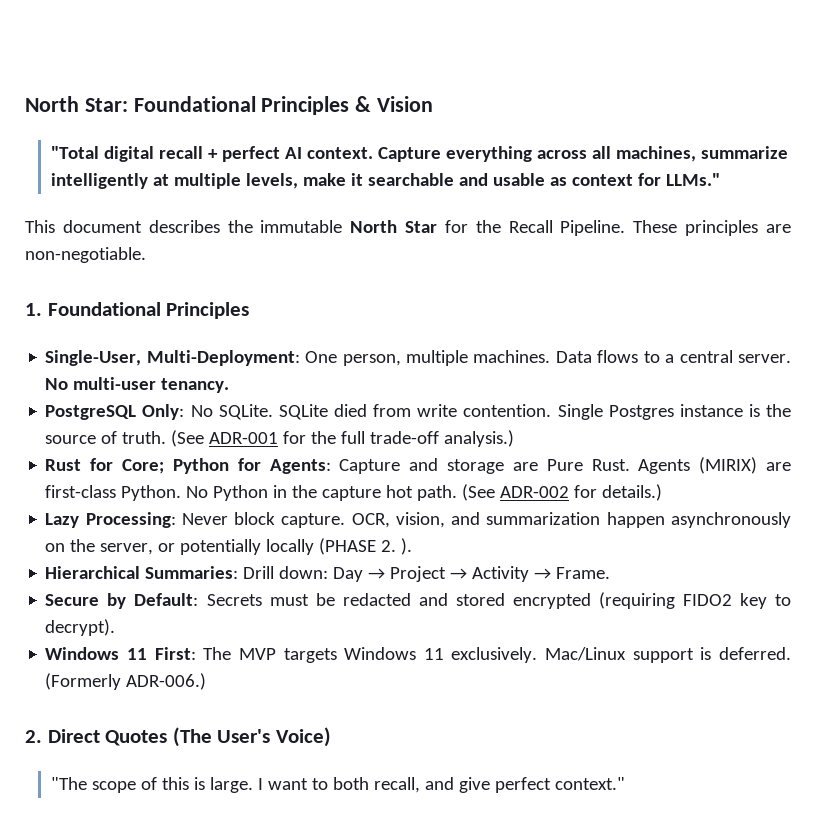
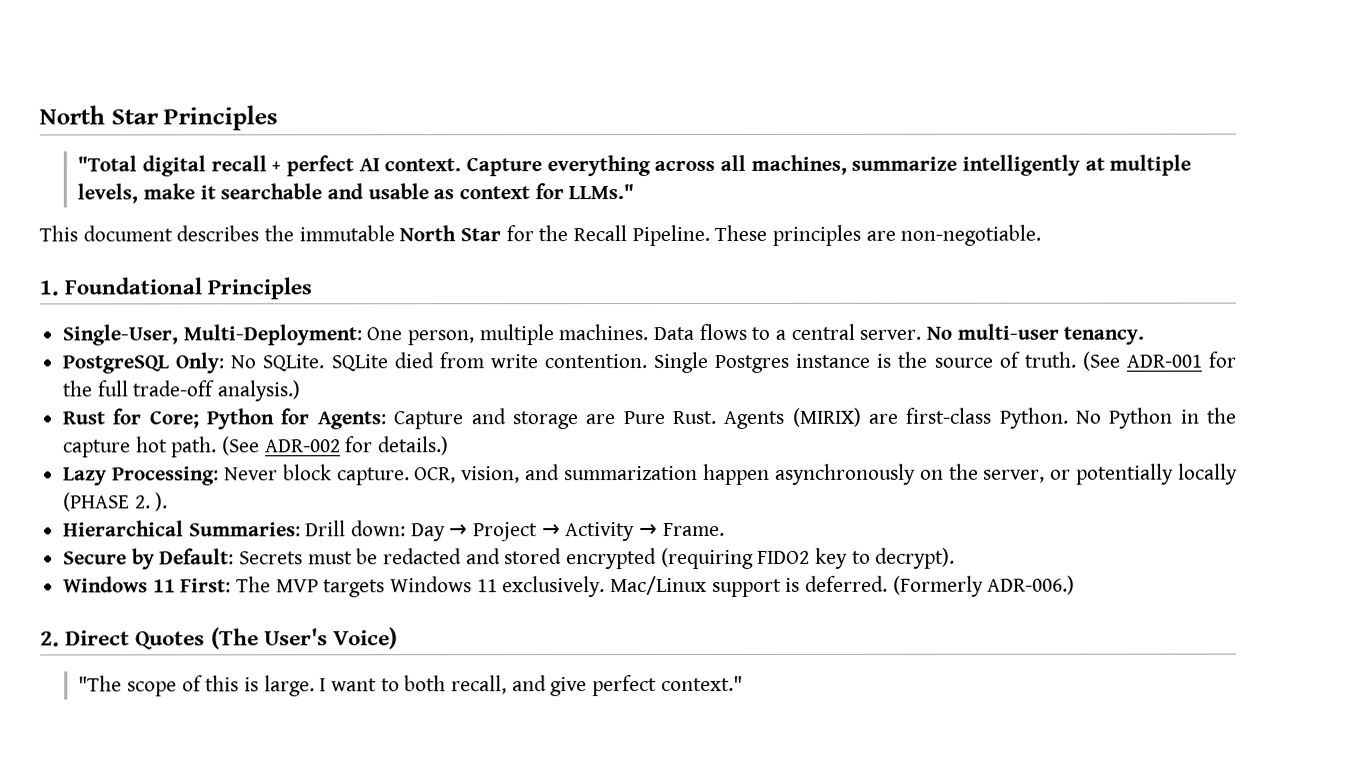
- North Star: Foundational Principles & Vision
+ North Star Principles

